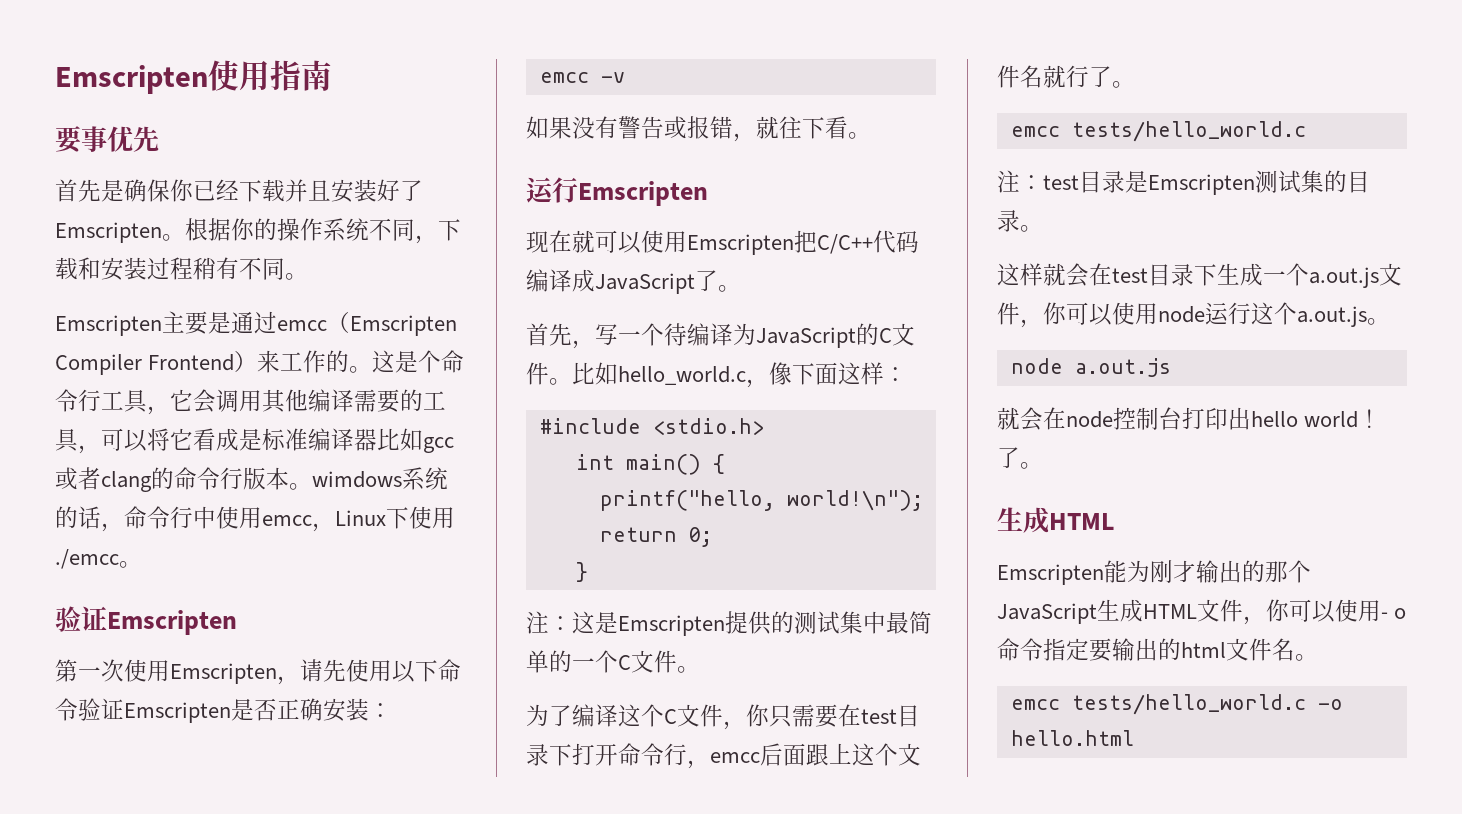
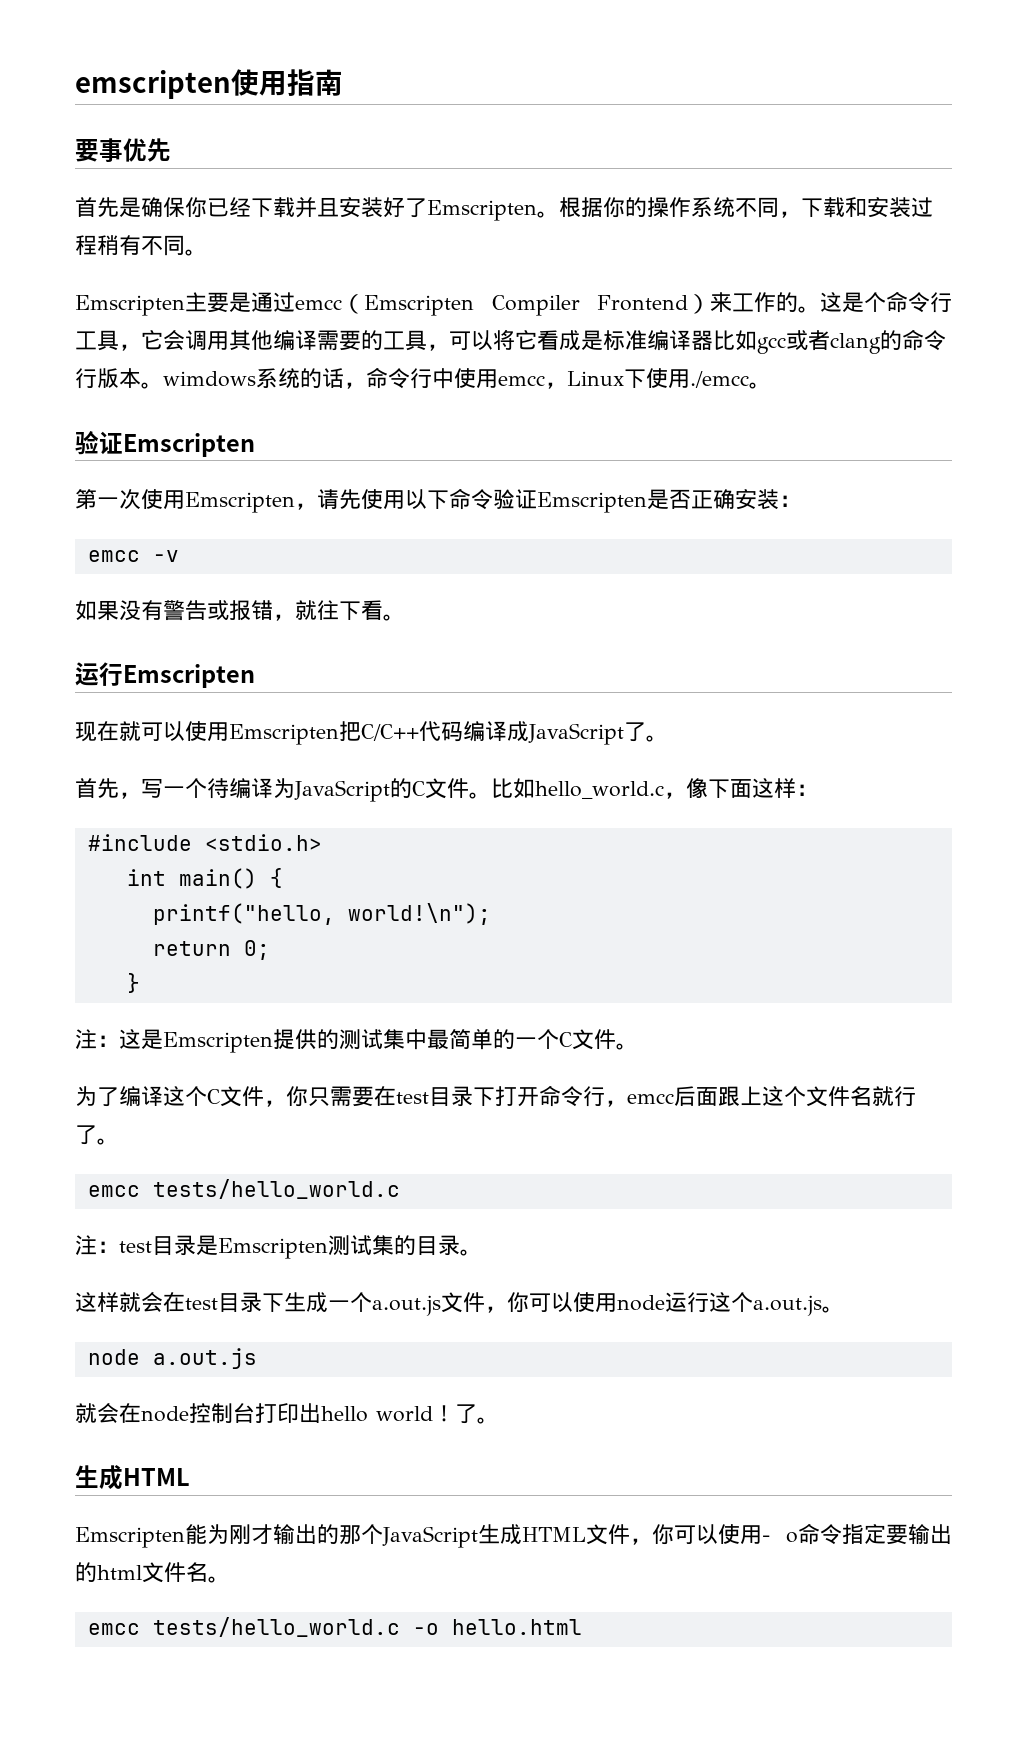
- Emscripten使用指南
+ emscripten使用指南

